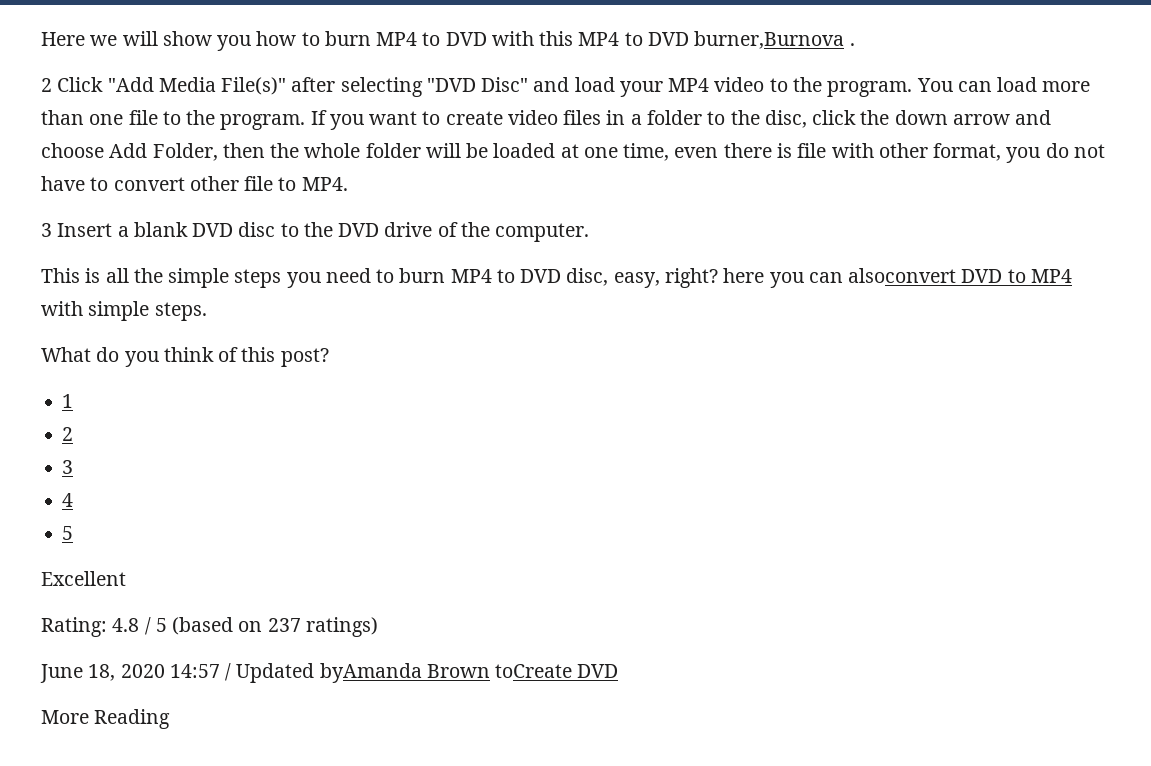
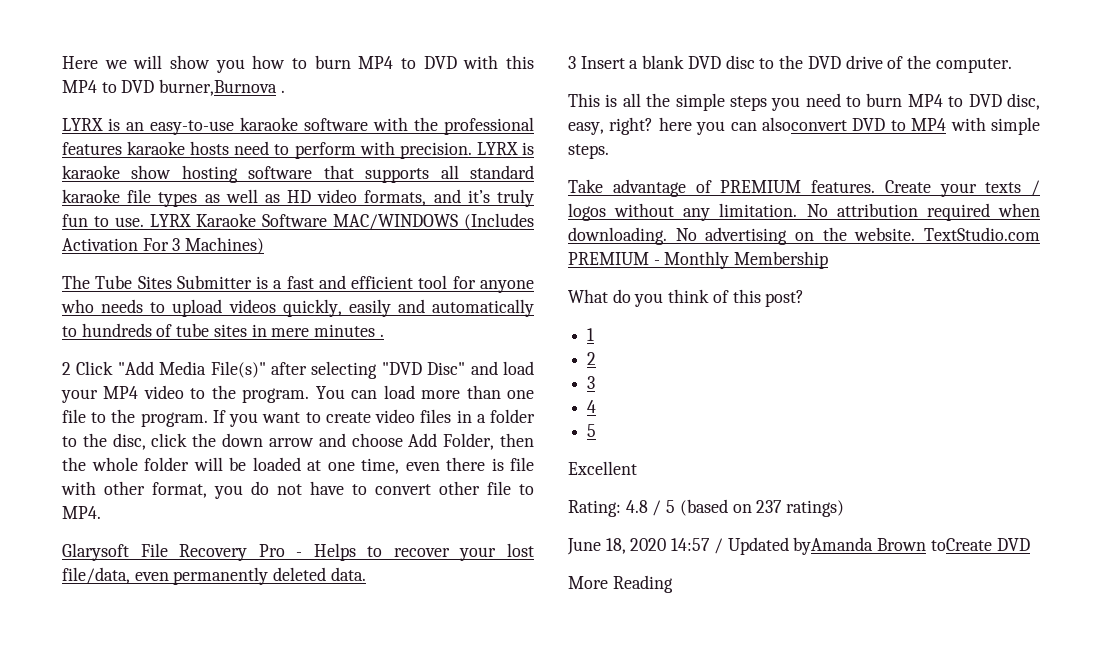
+ LYRX is an easy-to-use karaoke software with the professional features karaoke hosts need to perform with precision. LYRX is karaoke show hosting software that supports all standard karaoke file types as well as HD video formats, and it’s truly fun to use. LYRX Karaoke Software MAC/WINDOWS (Includes Activation For 3 Machines)
+ The Tube Sites Submitter is a fast and efficient tool for anyone who needs to upload videos quickly, easily and automatically to hundreds of tube sites in mere minutes .
+ Glarysoft File Recovery Pro - Helps to recover your lost file/data, even permanently deleted data.
+ Take advantage of PREMIUM features. Create your texts / logos without any limitation. No attribution required when downloading. No advertising on the website. TextStudio.com PREMIUM - Monthly Membership

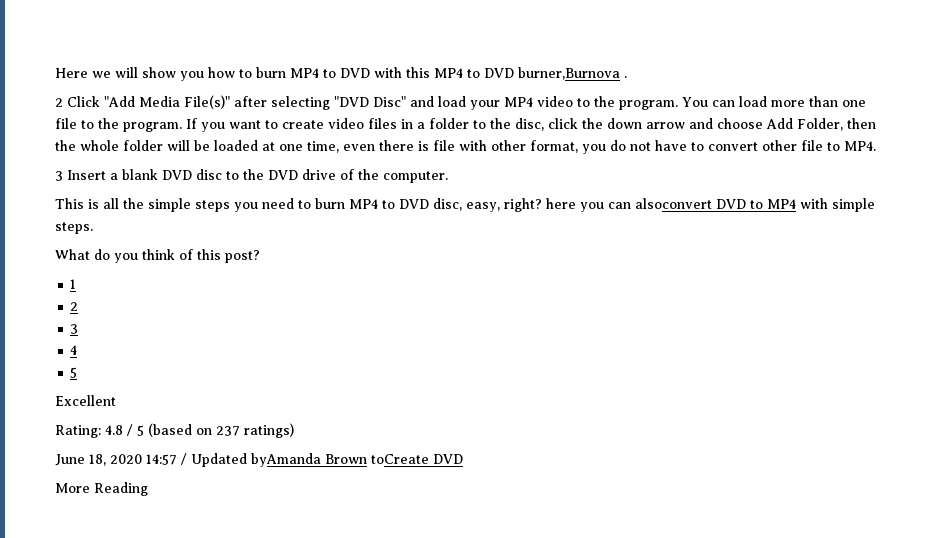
- LYRX is an easy-to-use karaoke software with the professional features karaoke hosts need to perform with precision. LYRX is karaoke show hosting software that supports all standard karaoke file types as well as HD video formats, and it’s truly fun to use. LYRX Karaoke Software MAC/WINDOWS (Includes Activation For 3 Machines)
- The Tube Sites Submitter is a fast and efficient tool for anyone who needs to upload videos quickly, easily and automatically to hundreds of tube sites in mere minutes .
- Glarysoft File Recovery Pro - Helps to recover your lost file/data, even permanently deleted data.
- Take advantage of PREMIUM features. Create your texts / logos without any limitation. No attribution required when downloading. No advertising on the website. TextStudio.com PREMIUM - Monthly Membership

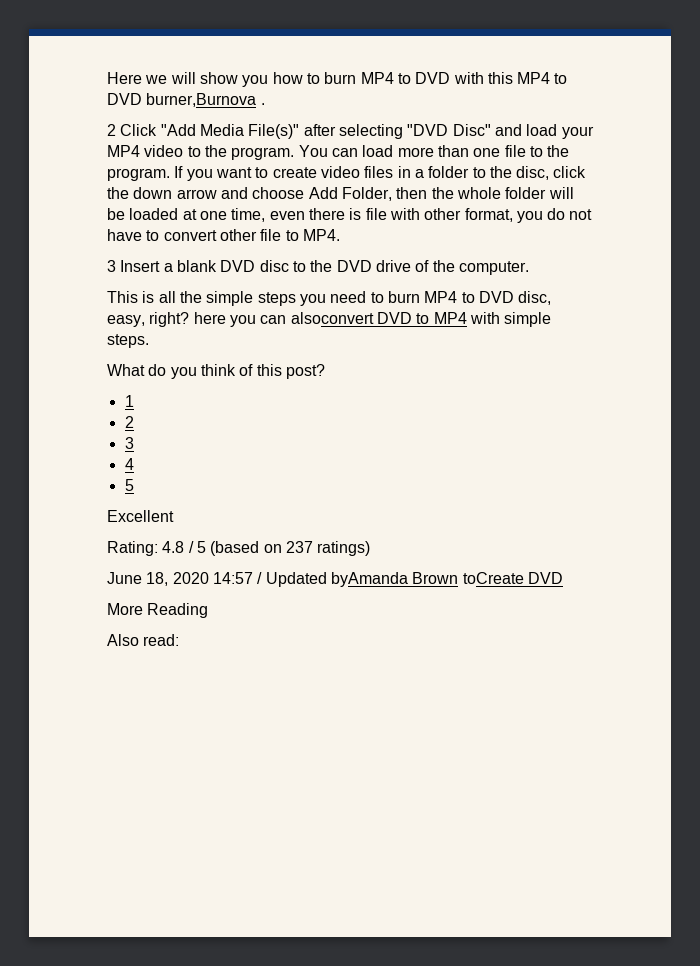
+ Also read:

